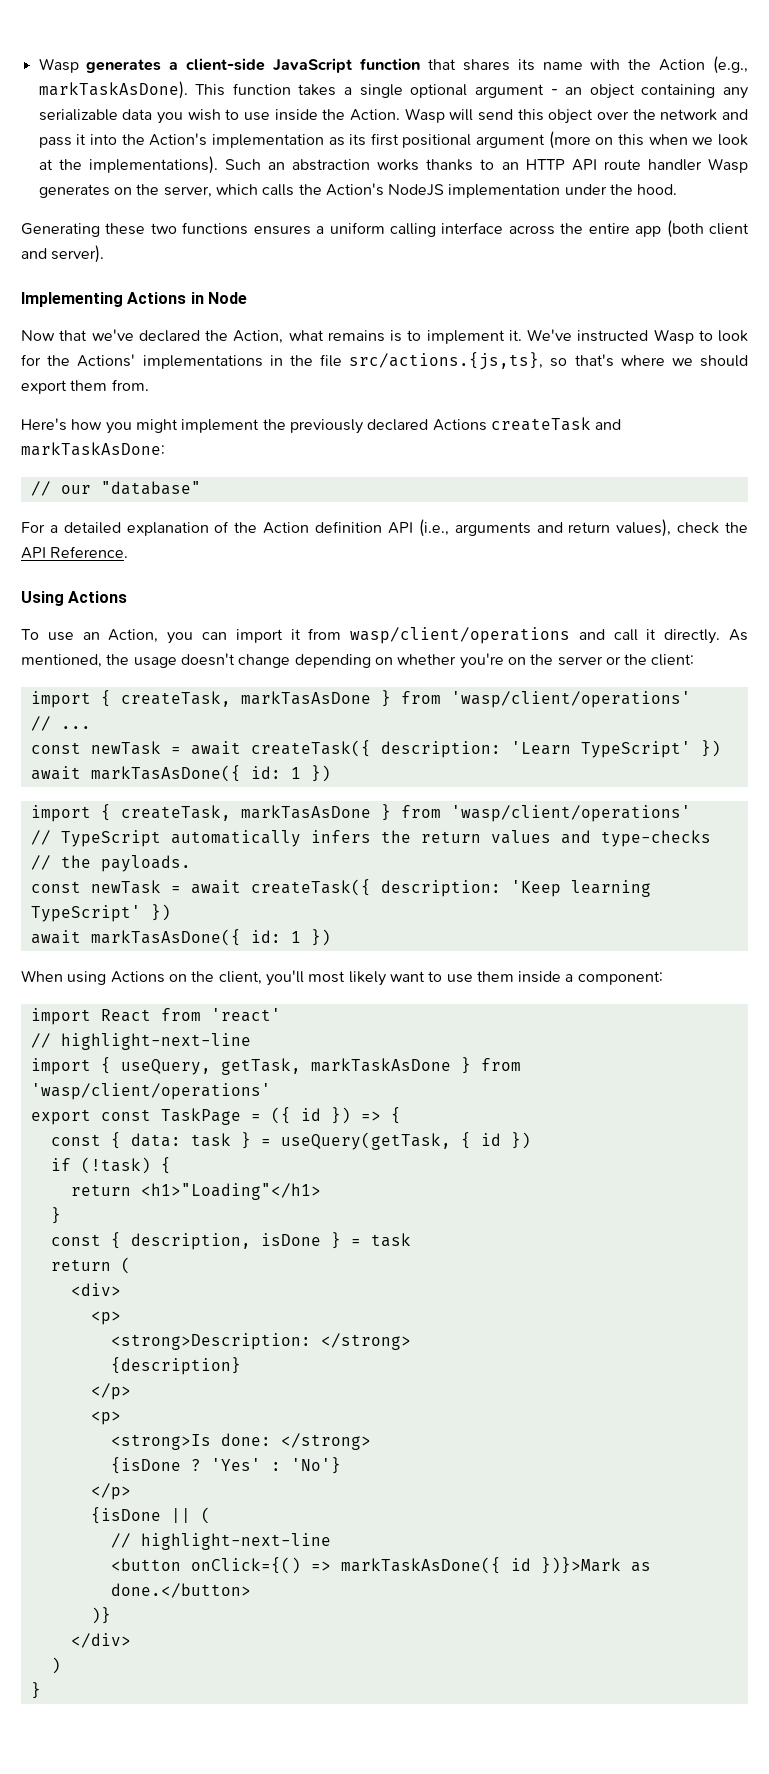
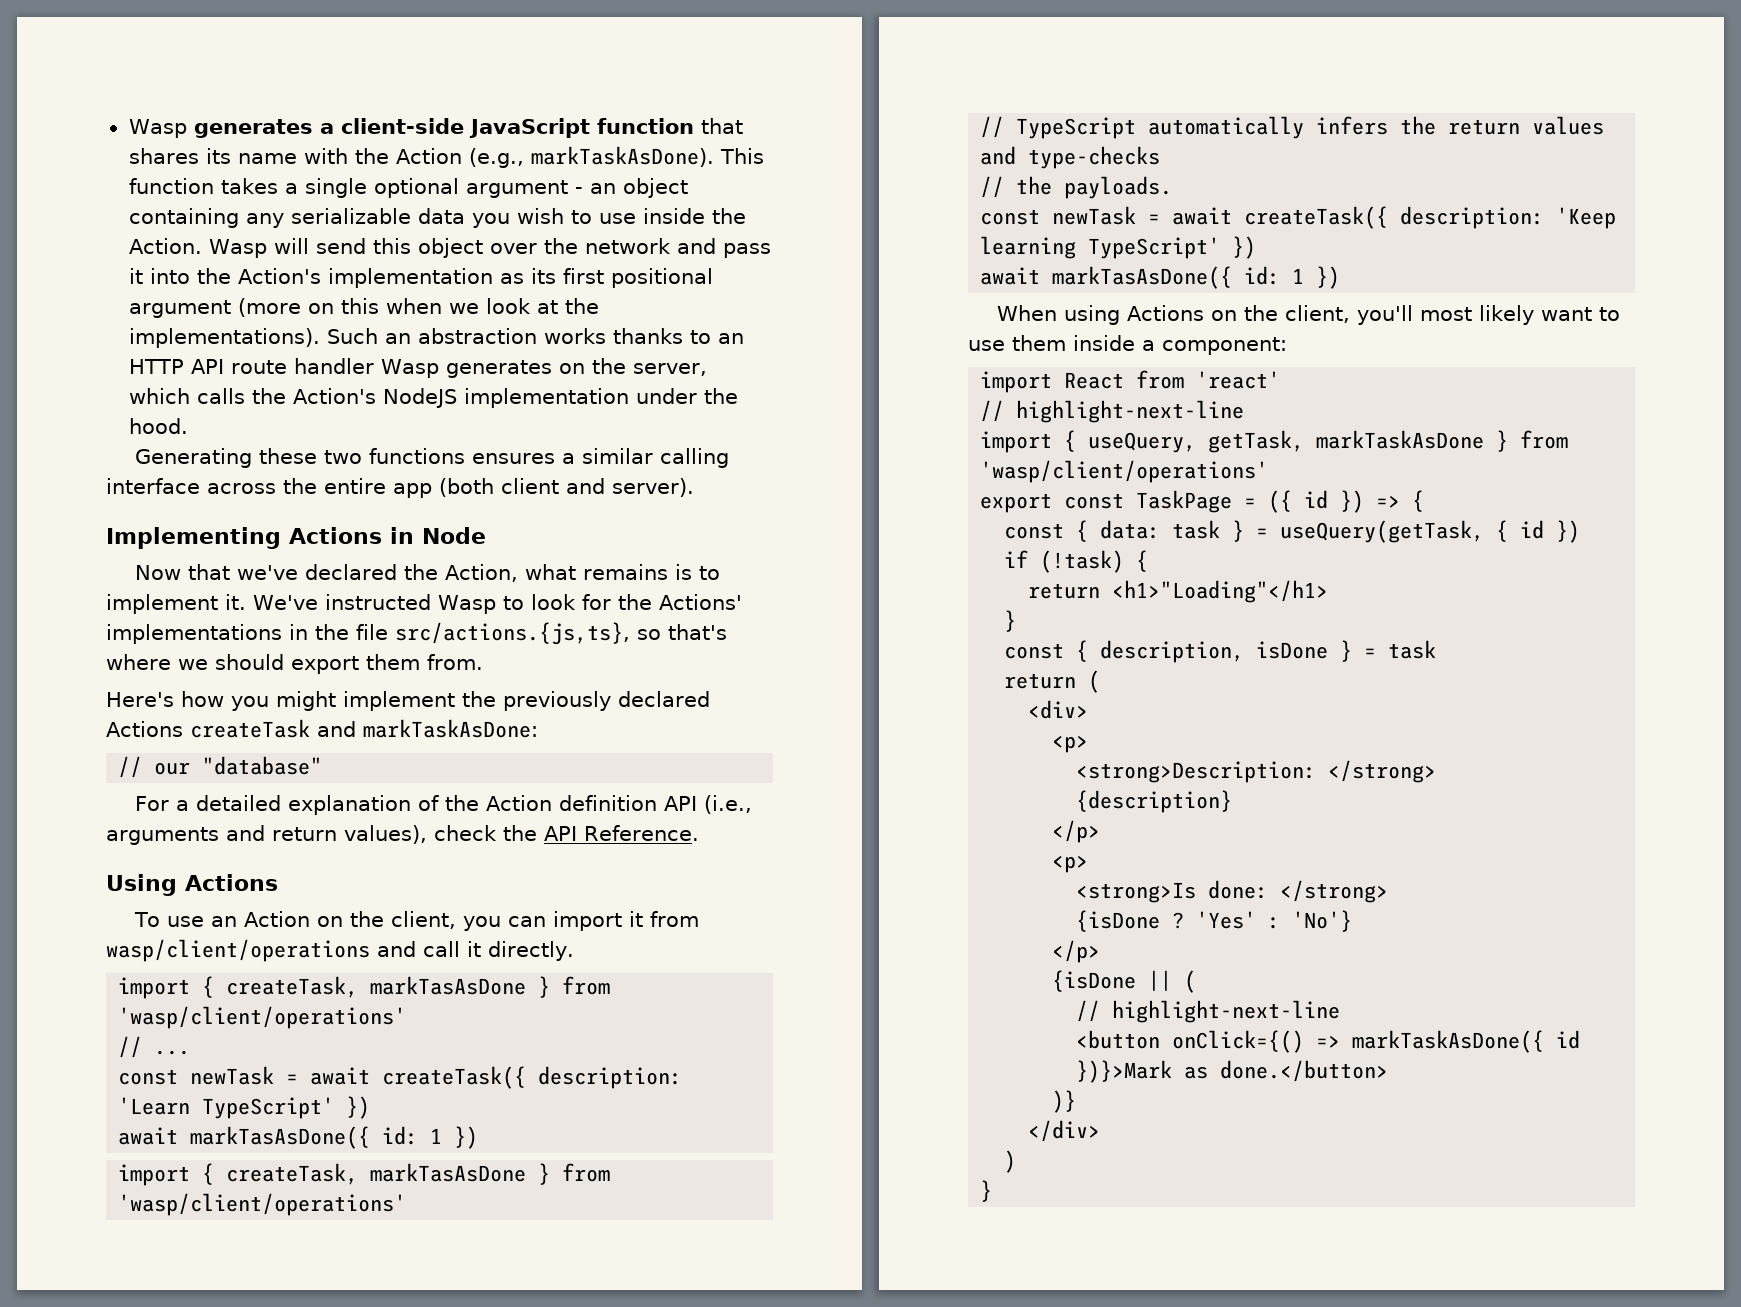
- Generating these two functions ensures a uniform calling interface across the entire app (both client and server).
+ Generating these two functions ensures a similar calling interface across the entire app (both client and server).
- To use an Action, you can import it from wasp/client/operations and call it directly. As mentioned, the usage doesn't change depending on whether you're on the server or the client:
+ To use an Action on the client, you can import it from wasp/client/operations and call it directly.

